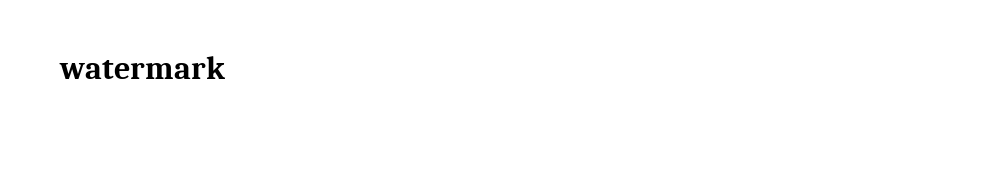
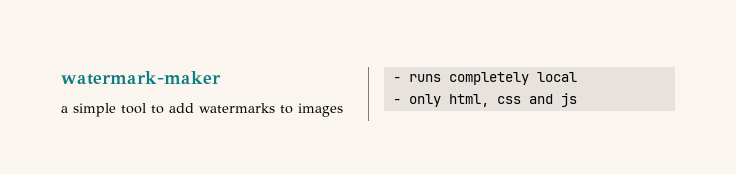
- watermark
+ watermark-maker
+ a simple tool to add watermarks to images
+ - runs completely local
+ - only html, css and js

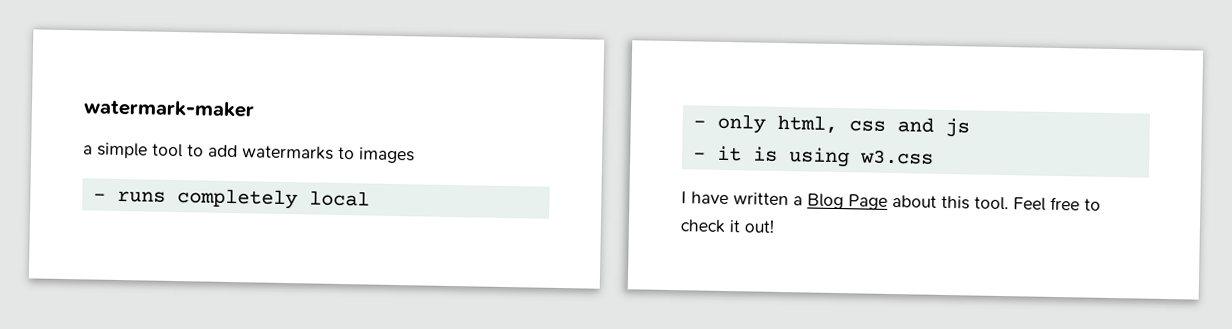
+ - it is using w3.css
+ I have written a Blog Page about this tool. Feel free to check it out!

